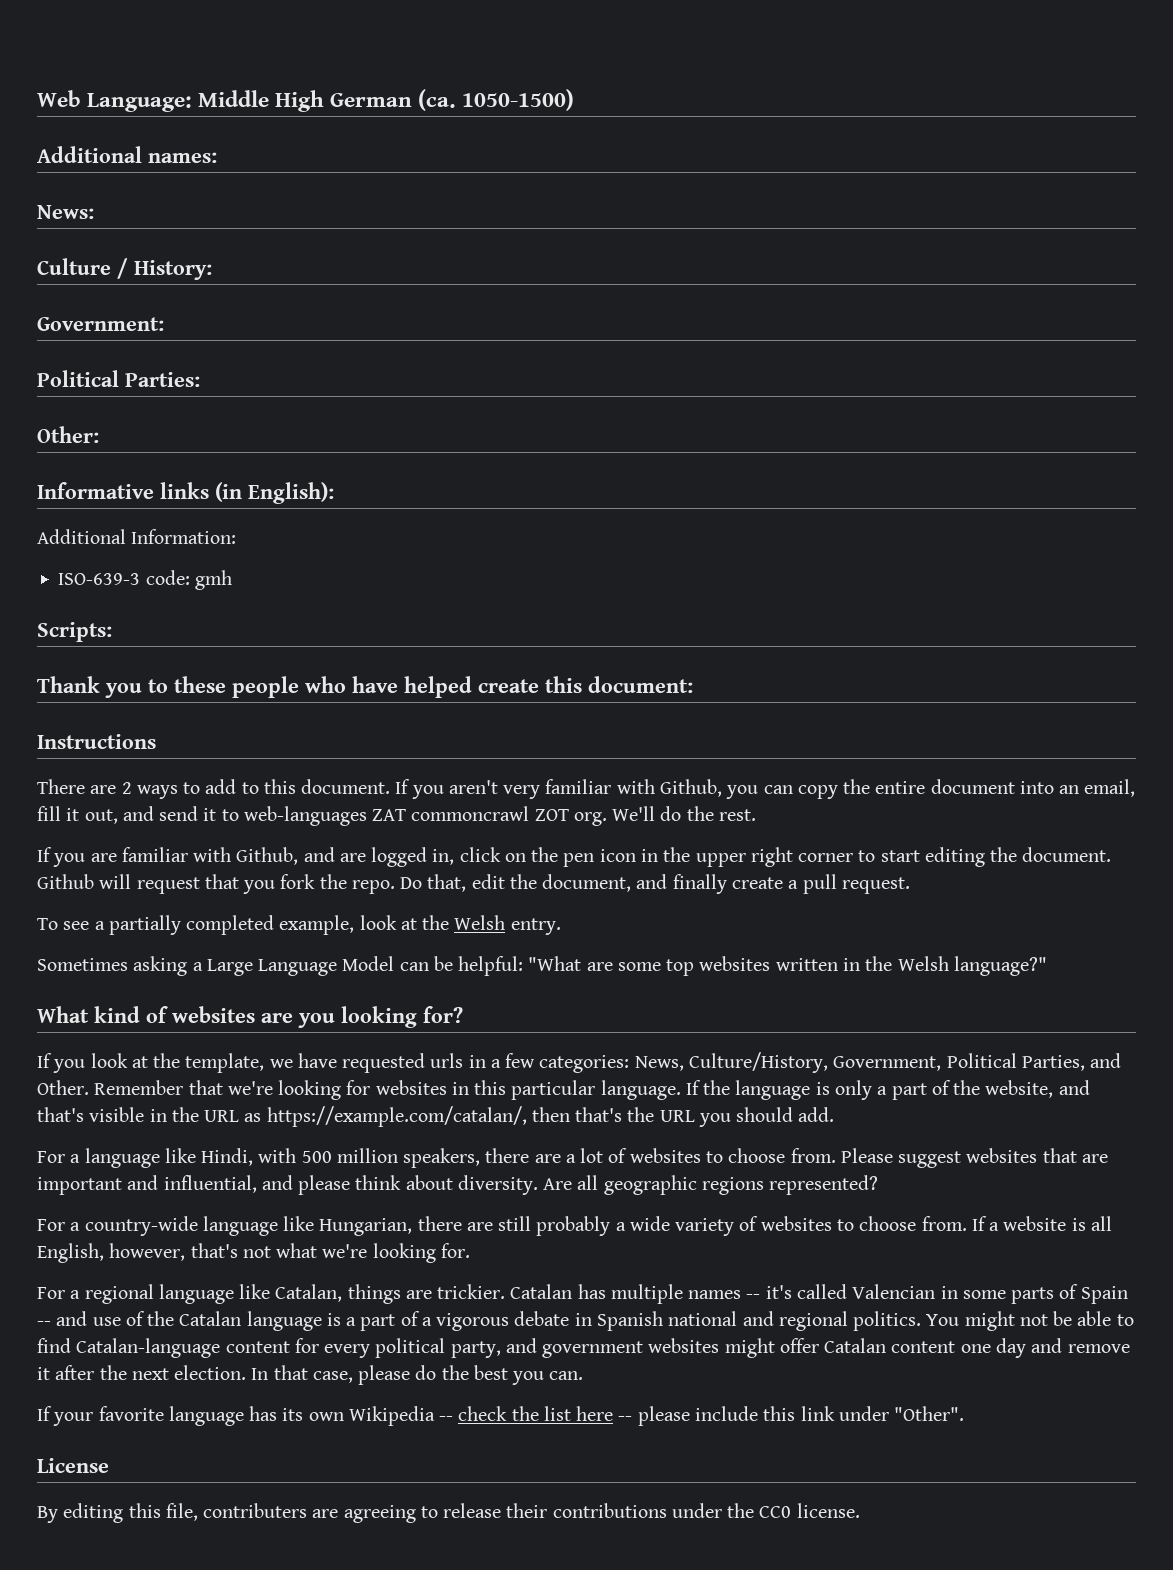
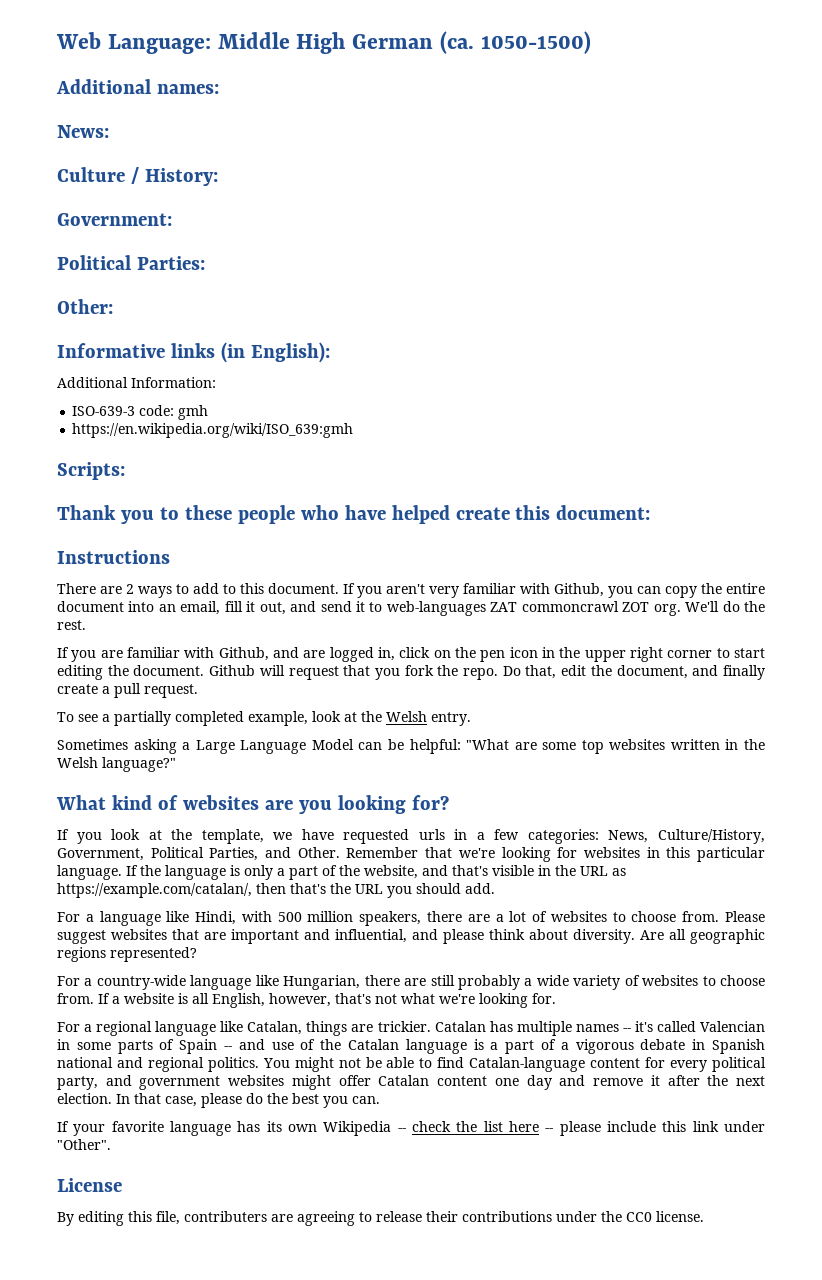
+ https://en.wikipedia.org/wiki/ISO_639:gmh

